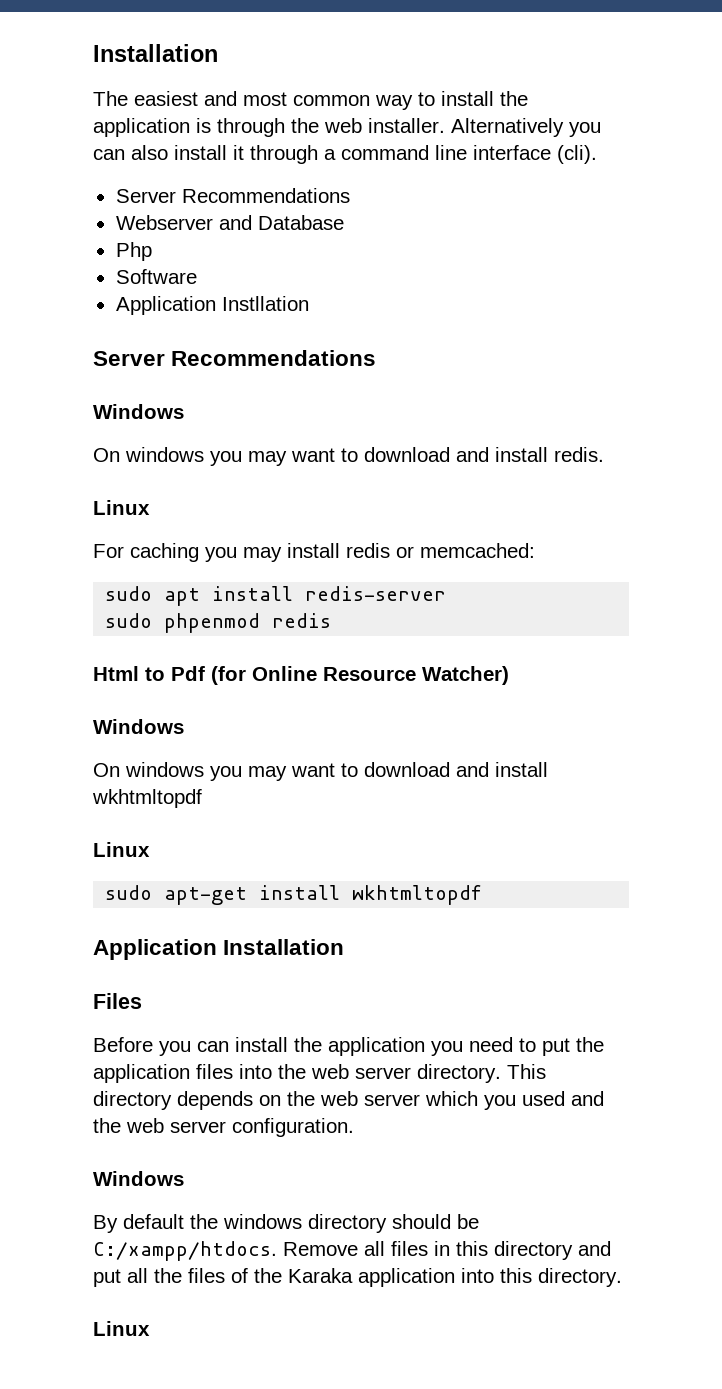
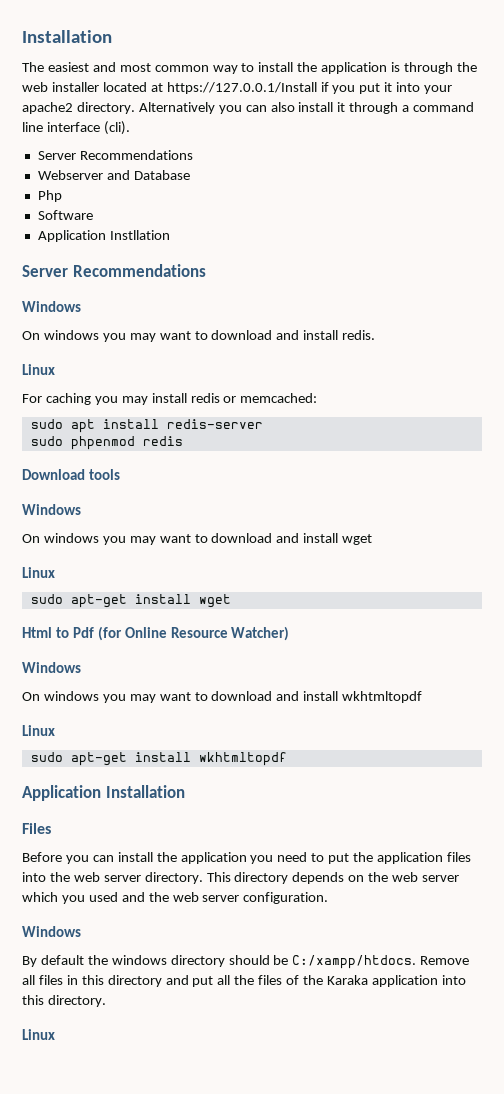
- The easiest and most common way to install the application is through the web installer.
+ The easiest and most common way to install the application is through the web installer located at https://127.0.0.1/Install if you put it into your apache2 directory.
+ Download tools
+ Windows
+ On windows you may want to download and install wget
+ Linux
+ sudo apt-get install wget

